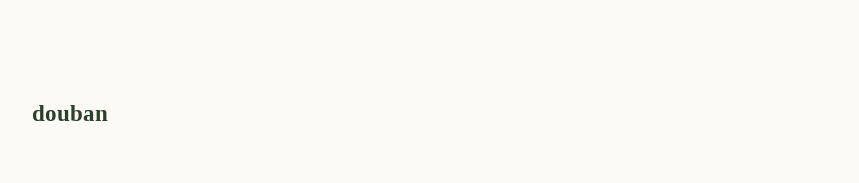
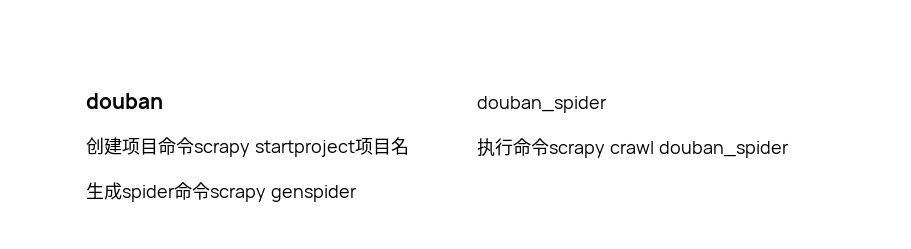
+ 创建项目命令scrapy startproject项目名
+ 生成spider命令scrapy genspider douban_spider
+ 执行命令scrapy crawl douban_spider

